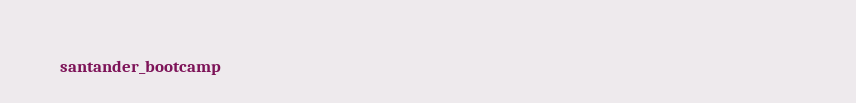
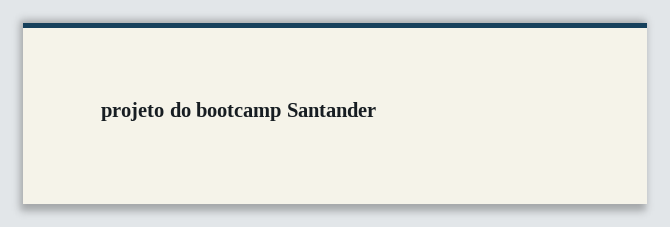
- santander_bootcamp
+ projeto do bootcamp Santander

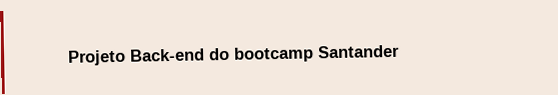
- projeto do bootcamp Santander
+ Projeto Back-end do bootcamp Santander

